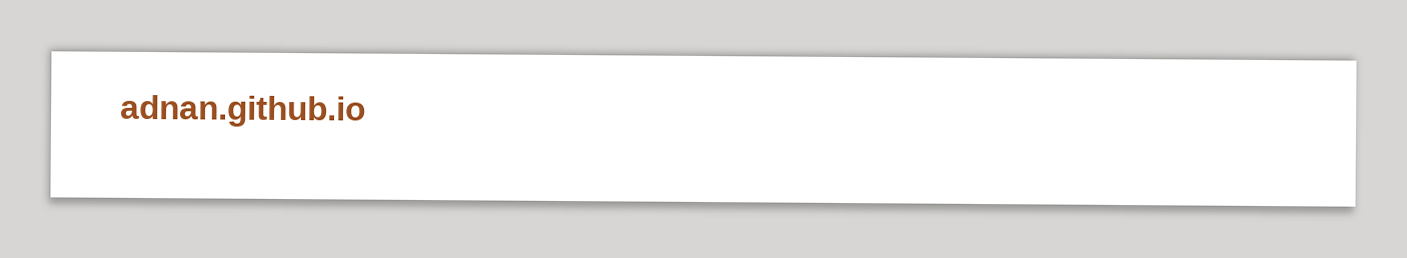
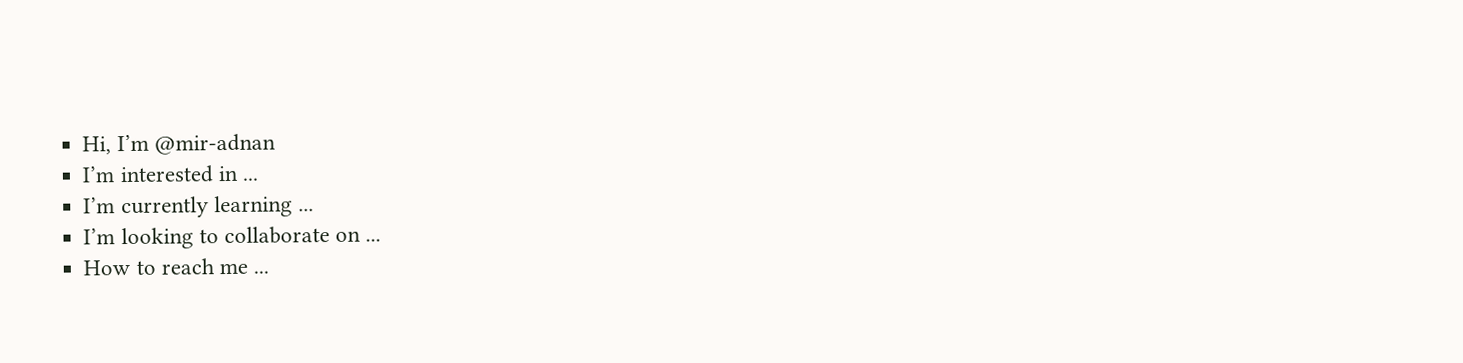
- adnan.github.io
+ Hi, I’m @mir-adnan
+ I’m interested in ...
+ I’m currently learning ...
+ I’m looking to collaborate on ...
+ How to reach me ...

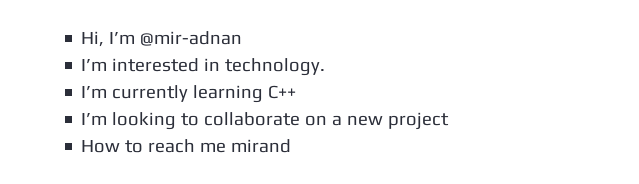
- I’m interested in ...
+ I’m interested in technology.
- I’m currently learning ...
+ I’m currently learning C++
- I’m looking to collaborate on ...
+ I’m looking to collaborate on a new project
- How to reach me ...
+ How to reach me mirand

